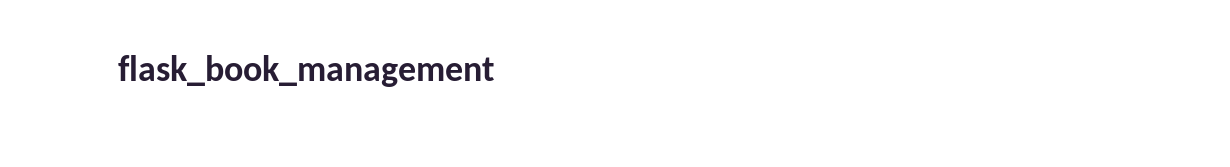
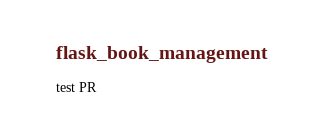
+ test PR

